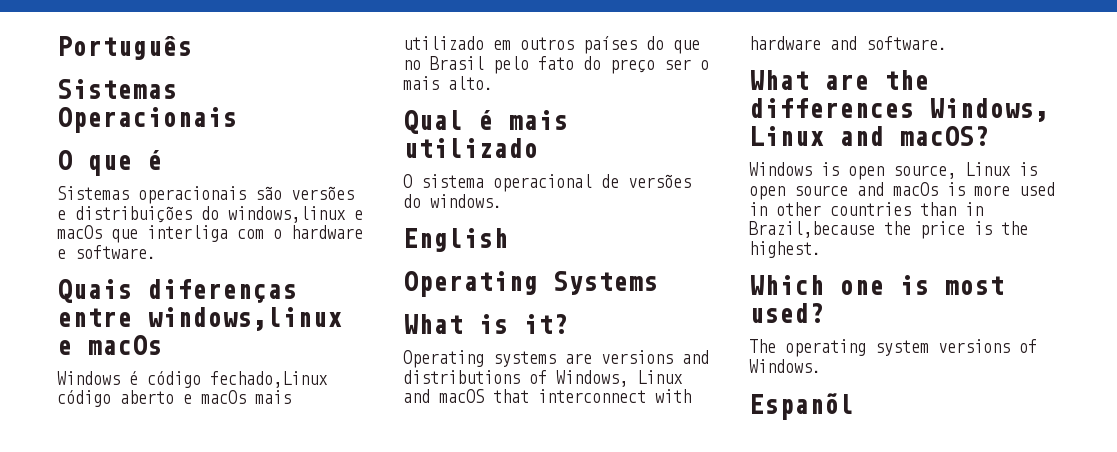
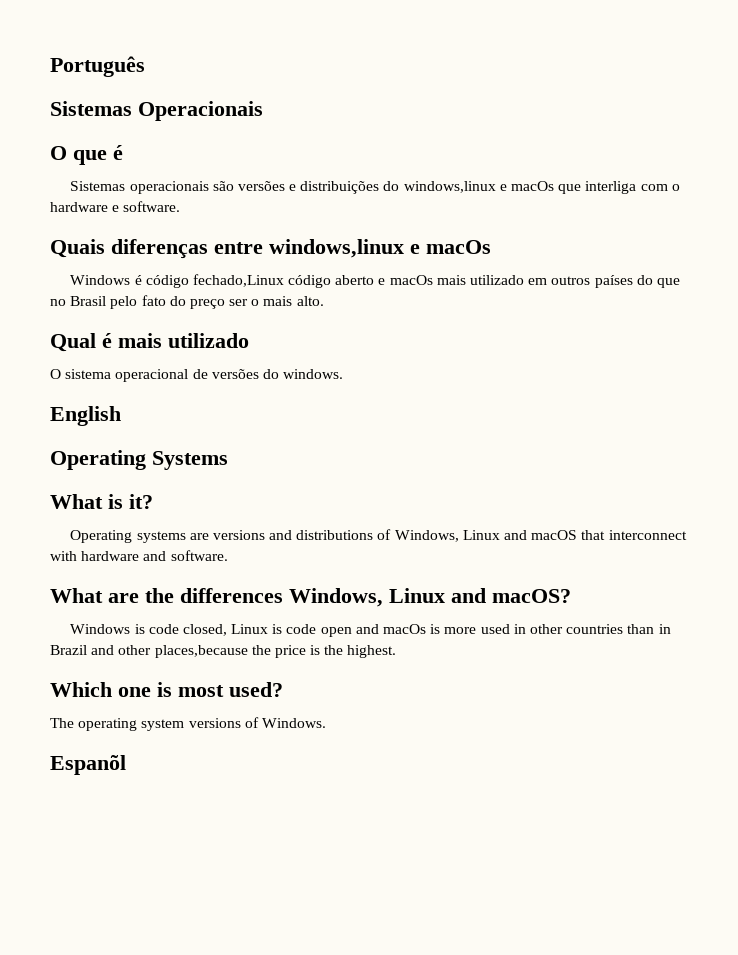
- Windows is open source, Linux is open source and macOs is more used in other countries than in Brazil,because the price is the highest.
+ Windows is code closed, Linux is code open and macOs is more used in other countries than in Brazil and other places,because the price is the highest.

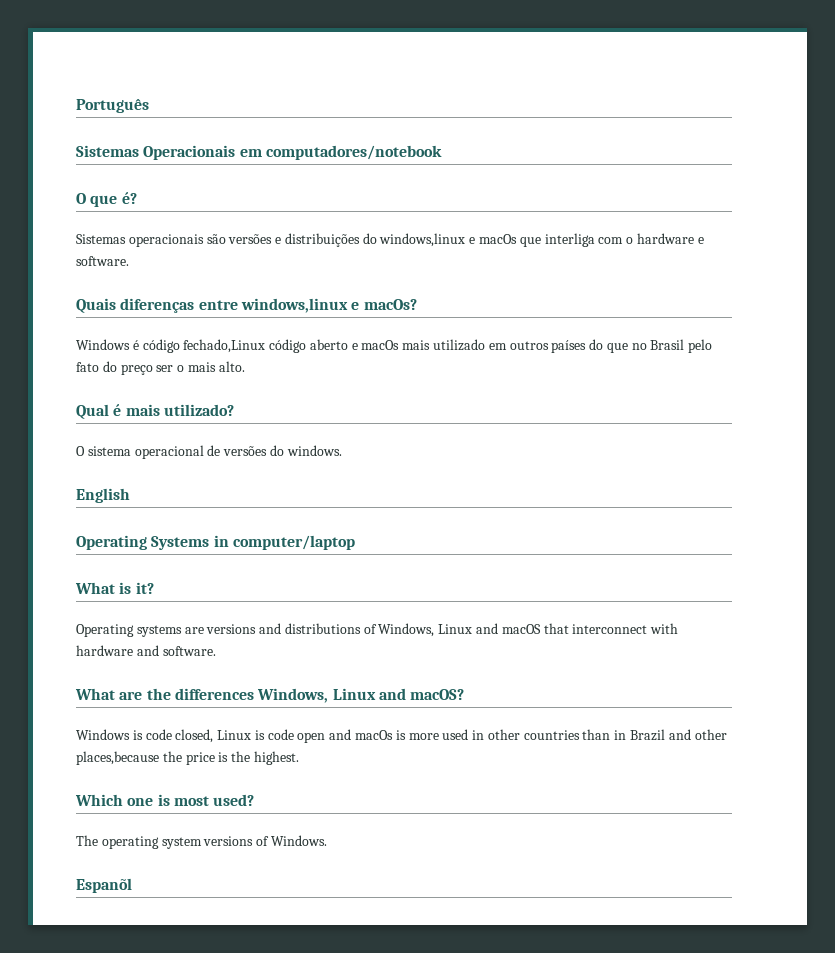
- Sistemas Operacionais
+ Sistemas Operacionais em computadores/notebook
- O que é
+ O que é?
- Quais diferenças entre windows,linux e macOs
+ Quais diferenças entre windows,linux e macOs?
- Qual é mais utilizado
+ Qual é mais utilizado?
- Operating Systems
+ Operating Systems in computer/laptop

